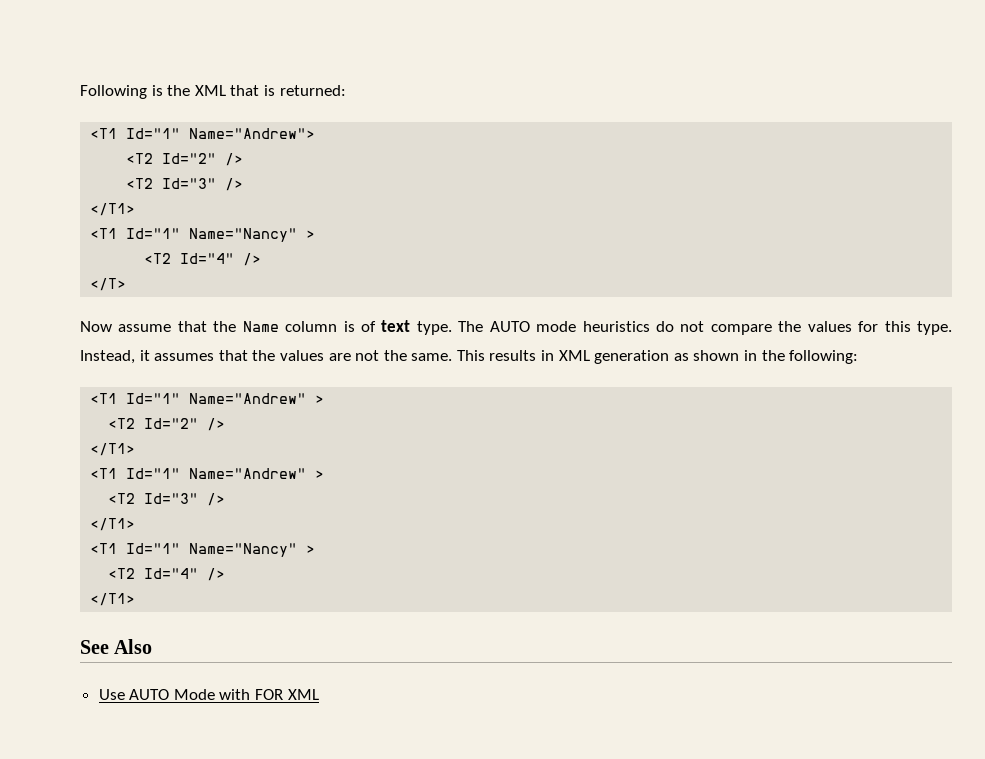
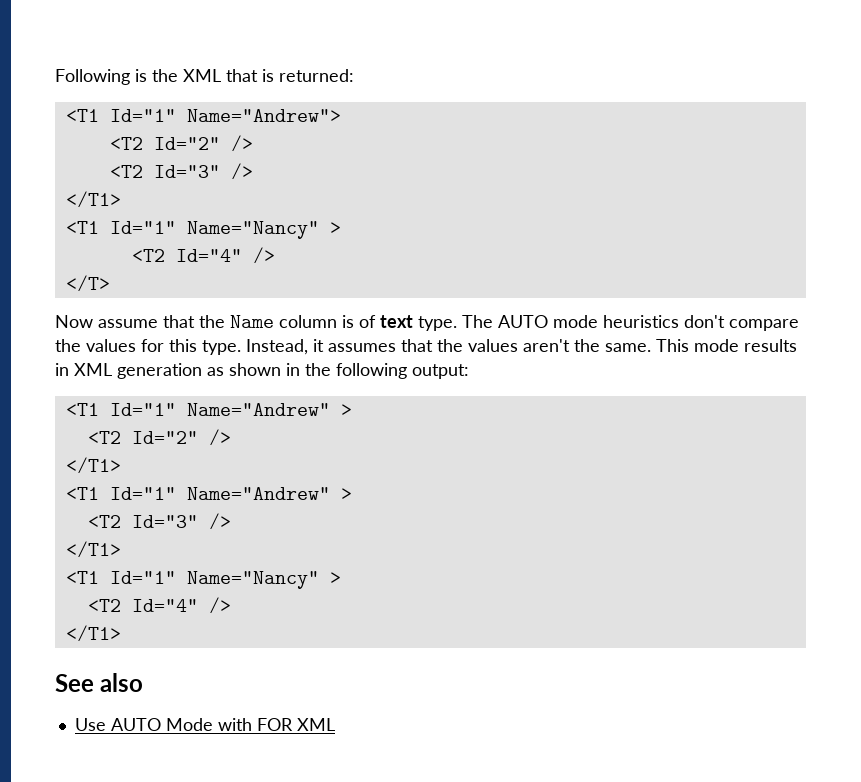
- The AUTO mode heuristics do not compare the values for this type.
+ The AUTO mode heuristics don't compare the values for this type.
- Instead, it assumes that the values are not the same.
+ Instead, it assumes that the values aren't the same.
- This results in XML generation as shown in the following:
+ This mode results in XML generation as shown in the following output:
- See Also
+ See also

